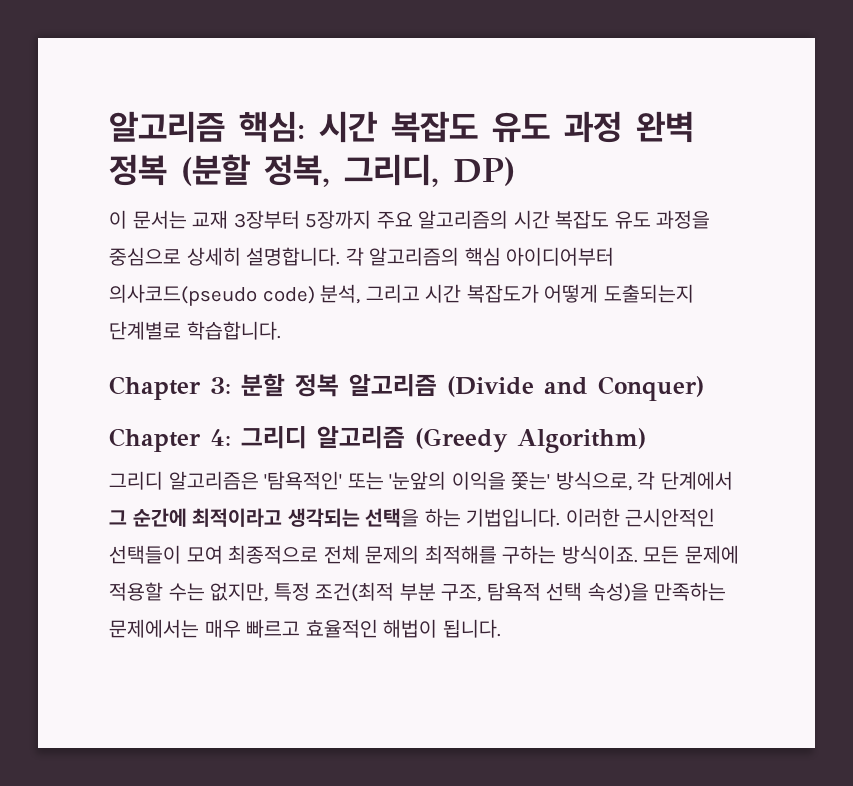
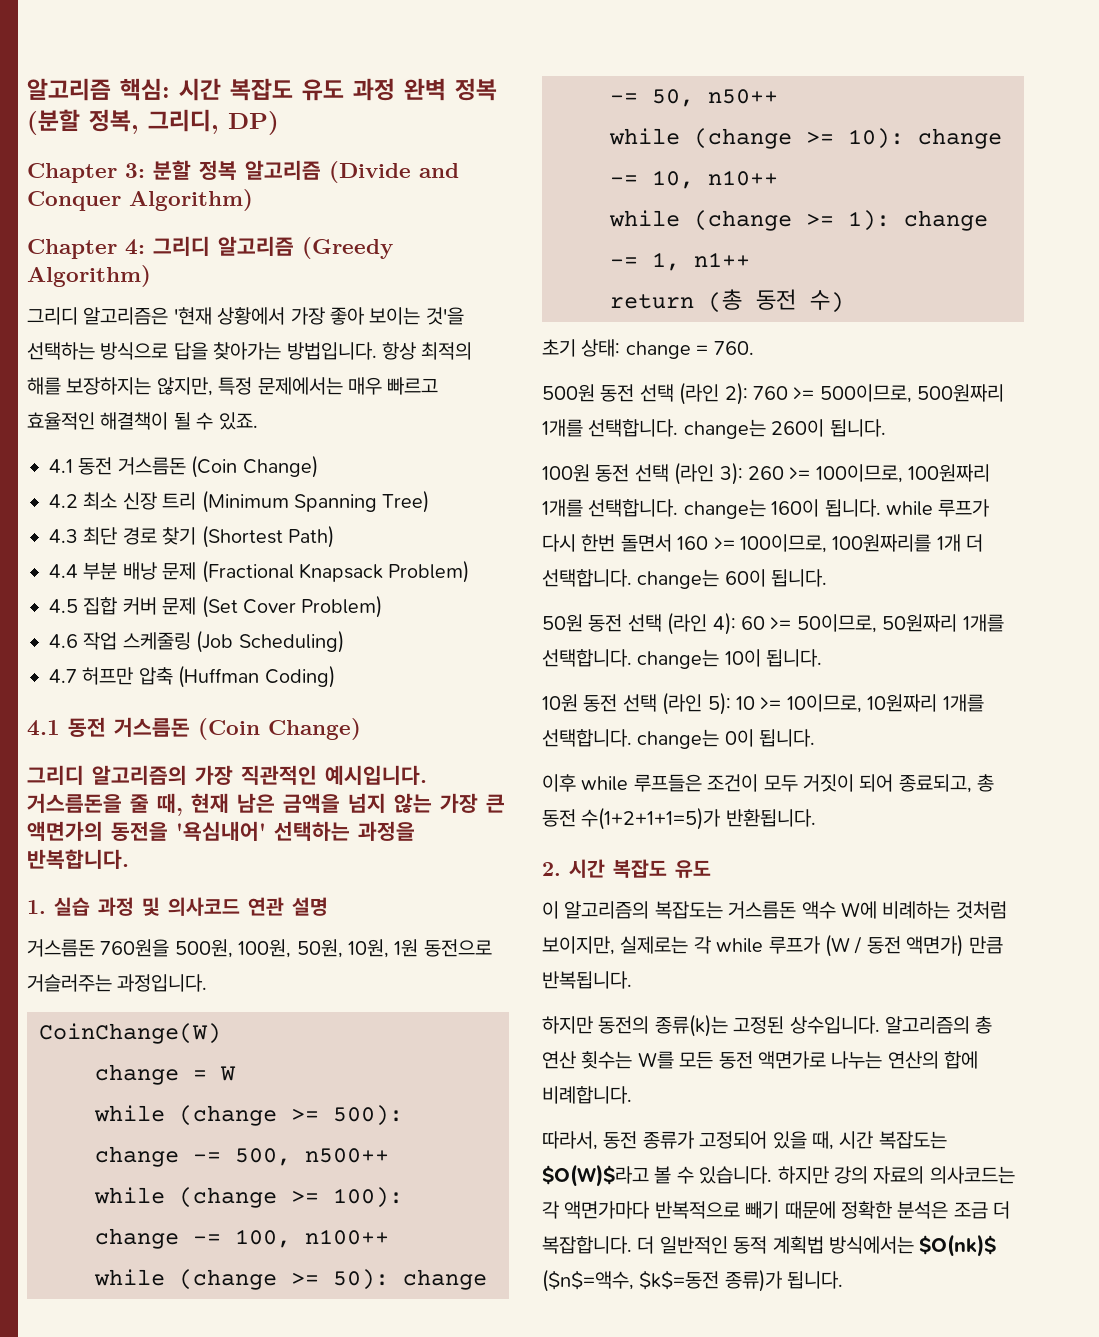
- 이 문서는 교재 3장부터 5장까지 주요 알고리즘의 시간 복잡도 유도 과정을 중심으로 상세히 설명합니다. 각 알고리즘의 핵심 아이디어부터 의사코드(pseudo code) 분석, 그리고 시간 복잡도가 어떻게 도출되는지 단계별로 학습합니다.
- Chapter 3: 분할 정복 알고리즘 (Divide and Conquer)
+ Chapter 3: 분할 정복 알고리즘 (Divide and Conquer Algorithm)
- 그리디 알고리즘은 '탐욕적인' 또는 '눈앞의 이익을 쫓는' 방식으로, 각 단계에서 그 순간에 최적이라고 생각되는 선택을 하는 기법입니다. 이러한 근시안적인 선택들이 모여 최종적으로 전체 문제의 최적해를 구하는 방식이죠. 모든 문제에 적용할 수는 없지만, 특정 조건(최적 부분 구조, 탐욕적 선택 속성)을 만족하는 문제에서는 매우 빠르고 효율적인 해법이 됩니다.
+ 그리디 알고리즘은 '현재 상황에서 가장 좋아 보이는 것'을 선택하는 방식으로 답을 찾아가는 방법입니다. 항상 최적의 해를 보장하지는 않지만, 특정 문제에서는 매우 빠르고 효율적인 해결책이 될 수 있죠.
+ 4.1 동전 거스름돈 (Coin Change)
+ 4.2 최소 신장 트리 (Minimum Spanning Tree)
+ 4.3 최단 경로 찾기 (Shortest Path)
+ 4.4 부분 배낭 문제 (Fractional Knapsack Problem)
+ 4.5 집합 커버 문제 (Set Cover Problem)
+ 4.6 작업 스케줄링 (Job Scheduling)
+ 4.7 허프만 압축 (Huffman Coding)
+ 4.1 동전 거스름돈 (Coin Change)
+ 그리디 알고리즘의 가장 직관적인 예시입니다. 거스름돈을 줄 때, 현재 남은 금액을 넘지 않는 가장 큰 액면가의 동전을 '욕심내어' 선택하는 과정을 반복합니다.
+ 1. 실습 과정 및 의사코드 연관 설명
+ 거스름돈 760원을 500원, 100원, 50원, 10원, 1원 동전으로 거슬러주는 과정입니다.
+ CoinChange(W)
+ change = W
+ while (change >= 500): change -= 500, n500++
+ while (change >= 100): change -= 100, n100++
+ while (change >= 50): change -= 50, n50++
+ while (change >= 10): change -= 10, n10++
+ while (change >= 1): change -= 1, n1++
+ return (총 동전 수)
+ 초기 상태: change = 760.
+ 500원 동전 선택 (라인 2): 760 >= 500이므로, 500원짜리 1개를 선택합니다. change는 260이 됩니다.
+ 100원 동전 선택 (라인 3): 260 >= 100이므로, 100원짜리 1개를 선택합니다. change는 160이 됩니다. while 루프가 다시 한번 돌면서 160 >= 100이므로, 100원짜리를 1개 더 선택합니다. change는 60이 됩니다.
+ 50원 동전 선택 (라인 4): 60 >= 50이므로, 50원짜리 1개를 선택합니다. change는 10이 됩니다.
+ 10원 동전 선택 (라인 5): 10 >= 10이므로, 10원짜리 1개를 선택합니다. change는 0이 됩니다.
+ 이후 while 루프들은 조건이 모두 거짓이 되어 종료되고, 총 동전 수(1+2+1+1=5)가 반환됩니다.
+ 2. 시간 복잡도 유도
+ 이 알고리즘의 복잡도는 거스름돈 액수 W에 비례하는 것처럼 보이지만, 실제로는 각 while 루프가 (W / 동전 액면가) 만큼 반복됩니다.
+ 하지만 동전의 종류(k)는 고정된 상수입니다. 알고리즘의 총 연산 횟수는 W를 모든 동전 액면가로 나누는 연산의 합에 비례합니다.
+ 따라서, 동전 종류가 고정되어 있을 때, 시간 복잡도는 $O(W)$라고 볼 수 있습니다. 하지만 강의 자료의 의사코드는 각 액면가마다 반복적으로 빼기 때문에 정확한 분석은 조금 더 복잡합니다. 더 일반적인 동적 계획법 방식에서는 $O(nk)$ ($n$=액수, $k$=동전 종류)가 됩니다.

